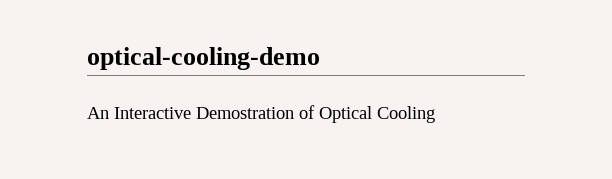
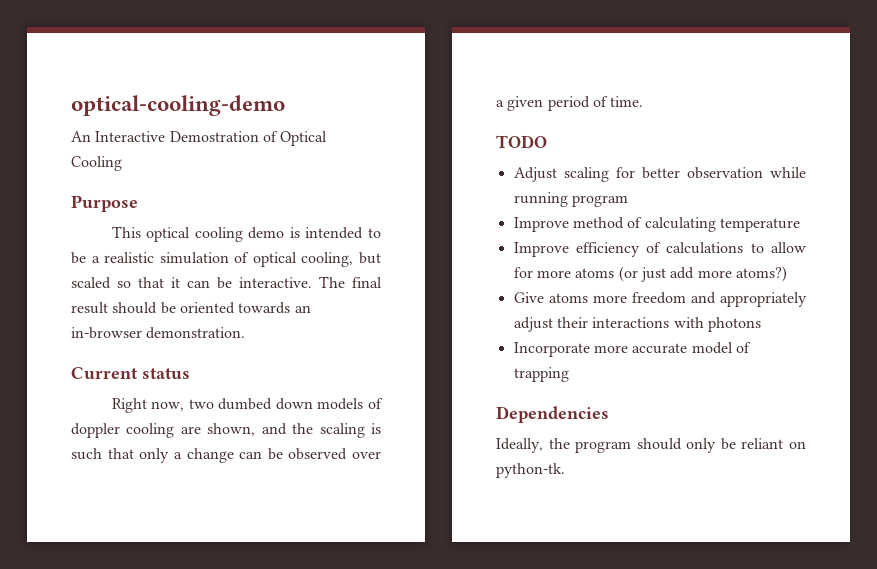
+ Purpose
+ This optical cooling demo is intended to be a realistic simulation of optical cooling, but scaled so that it can be interactive. The final result should be oriented towards an in-browser demonstration.
+ Current status
+ Right now, two dumbed down models of doppler cooling are shown, and the scaling is such that only a change can be observed over a given period of time.
+ TODO
+ Adjust scaling for better observation while running program
+ Improve method of calculating temperature
+ Improve efficiency of calculations to allow for more atoms (or just add more atoms?)
+ Give atoms more freedom and appropriately adjust their interactions with photons
+ Incorporate more accurate model of trapping
+ Dependencies
+ Ideally, the program should only be reliant on python-tk.

